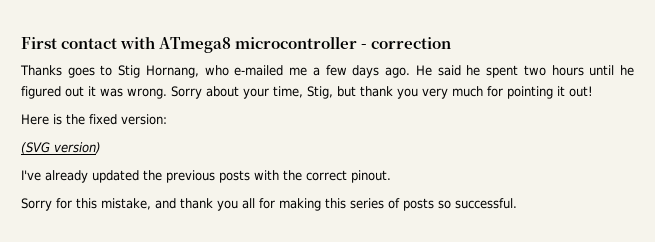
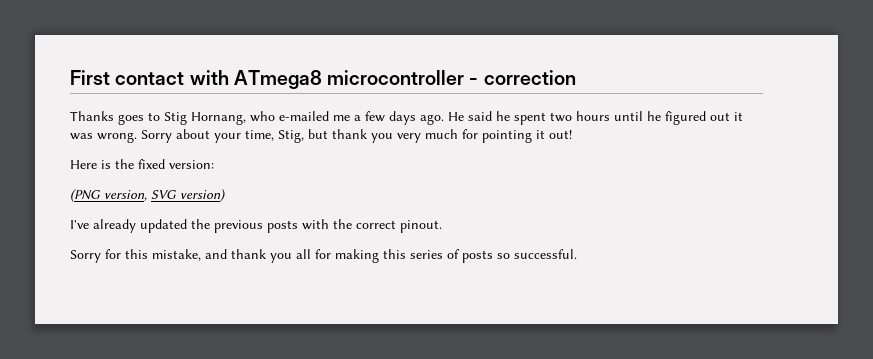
- (SVG version)
+ (PNG version, SVG version)

